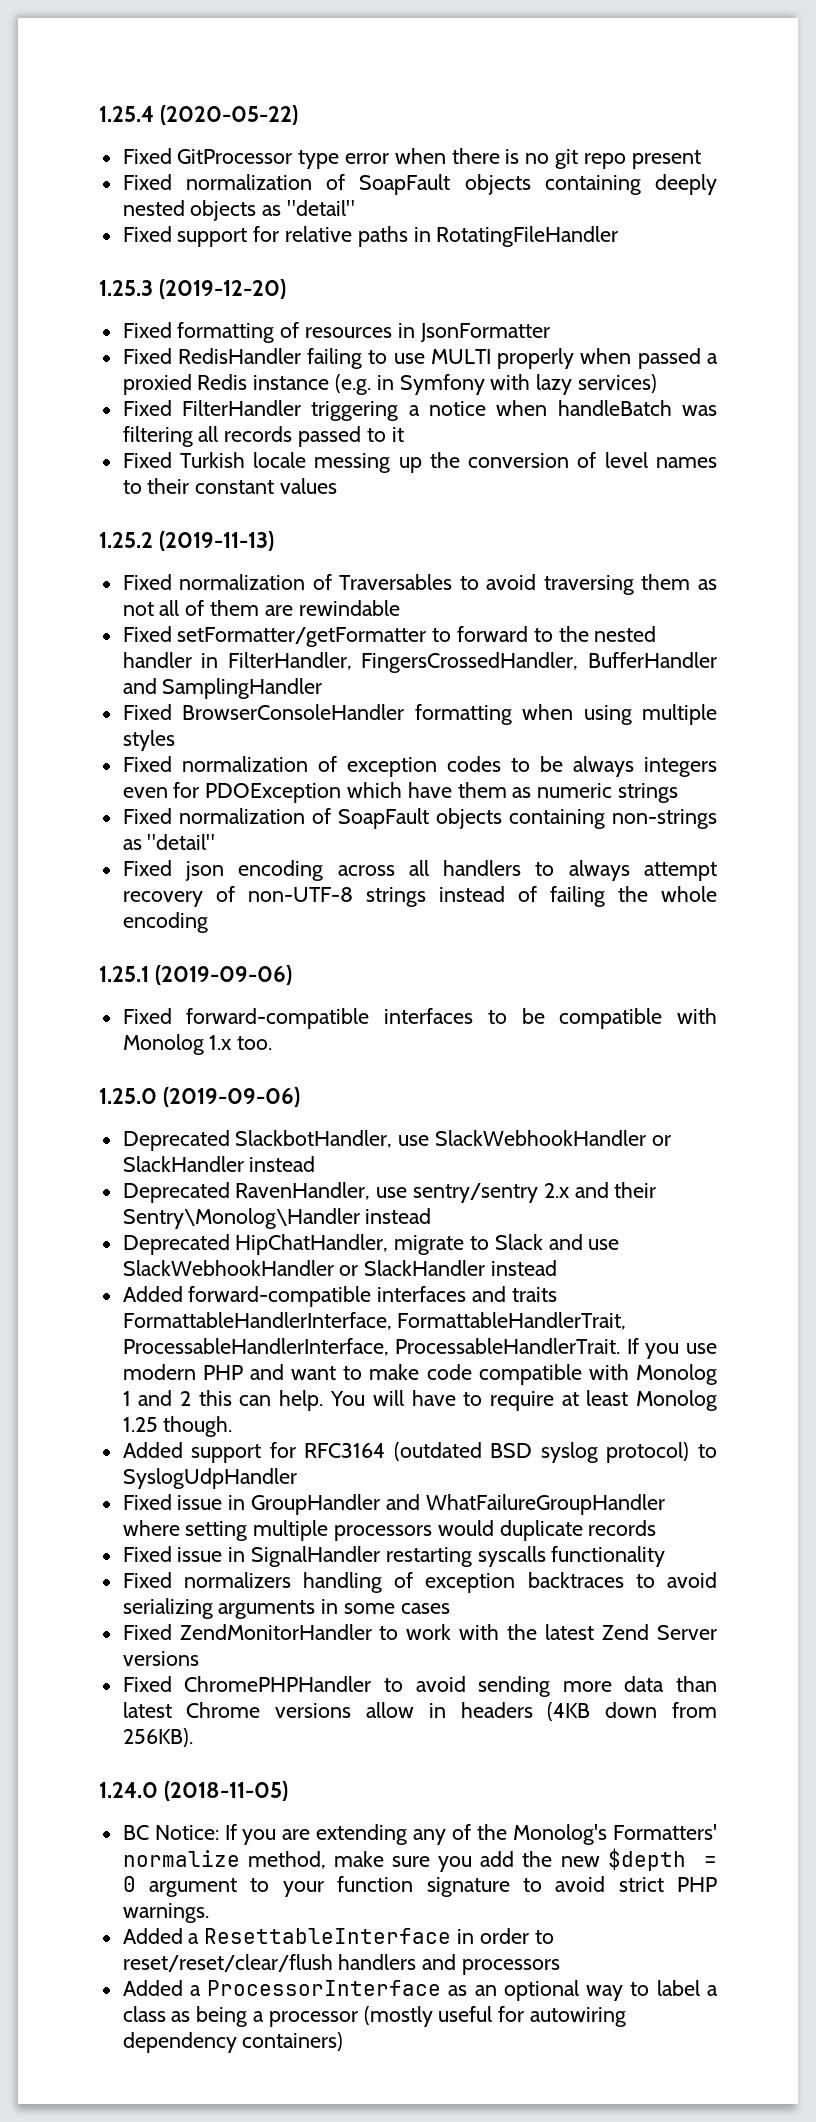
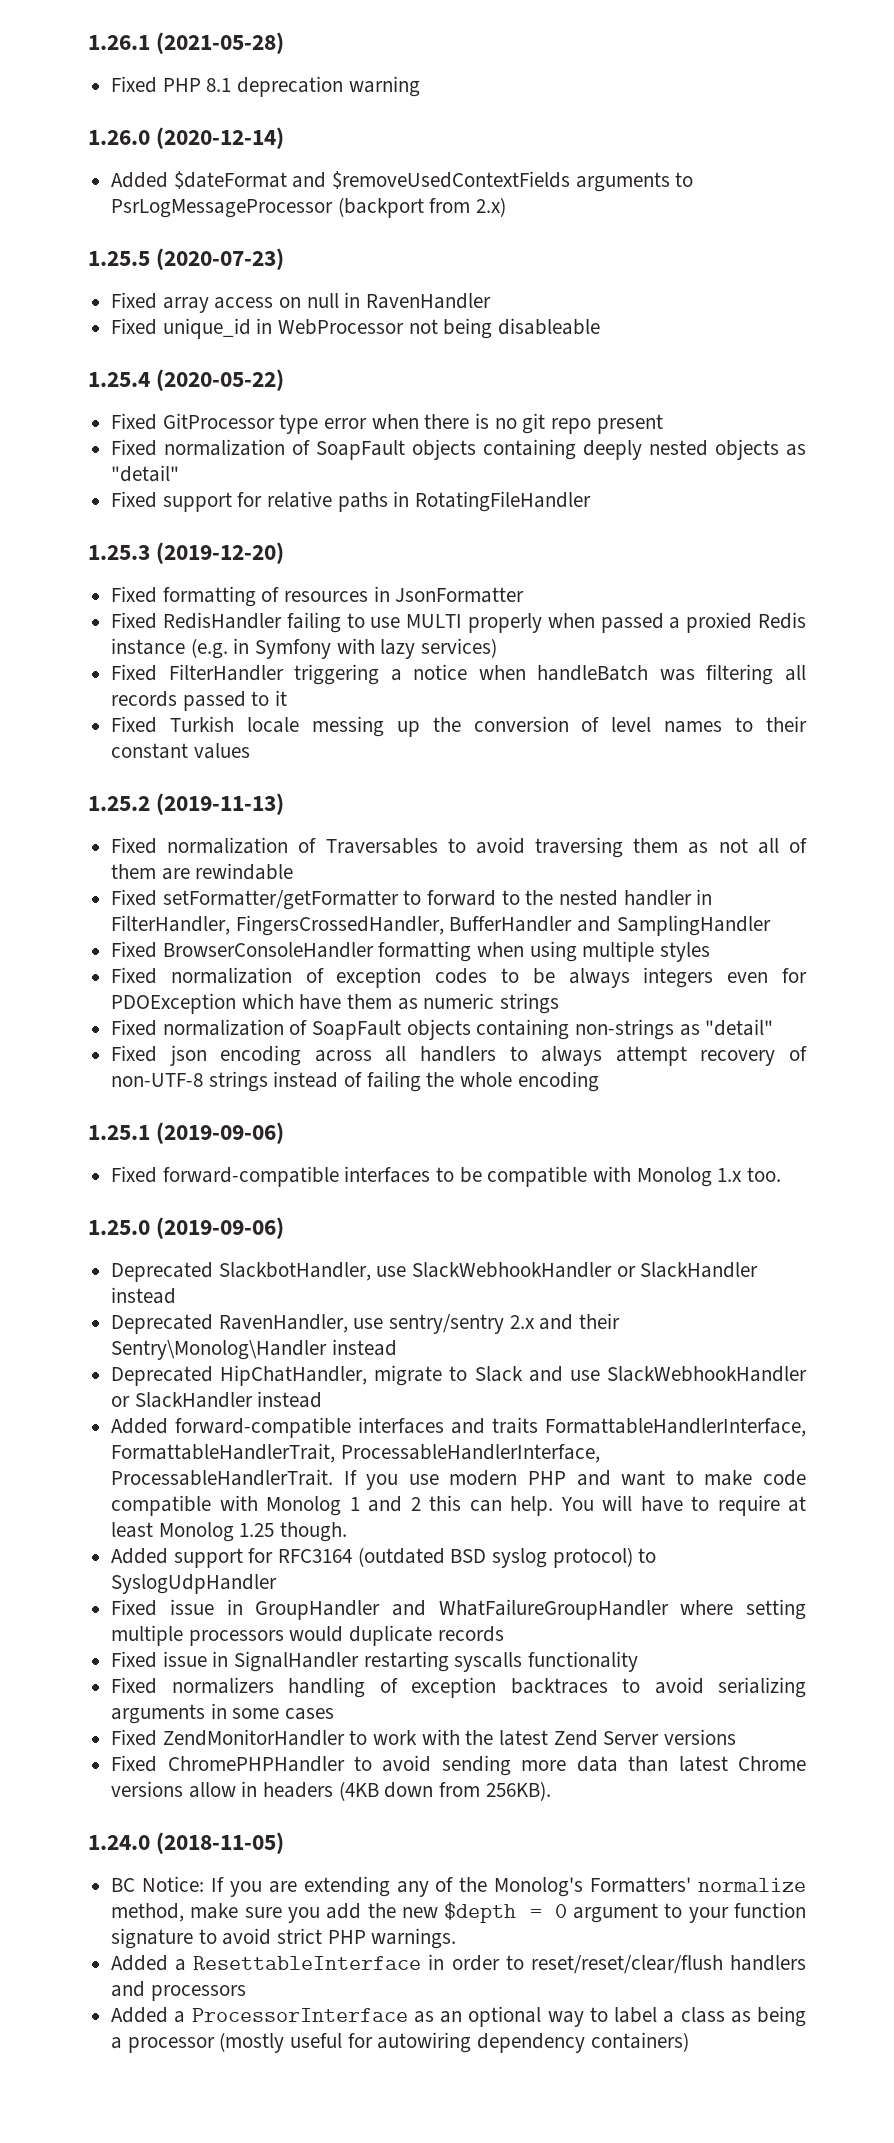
+ 1.26.1 (2021-05-28)
+ Fixed PHP 8.1 deprecation warning
+ 1.26.0 (2020-12-14)
+ Added $dateFormat and $removeUsedContextFields arguments to PsrLogMessageProcessor (backport from 2.x)
+ 1.25.5 (2020-07-23)
+ Fixed array access on null in RavenHandler
+ Fixed unique_id in WebProcessor not being disableable

